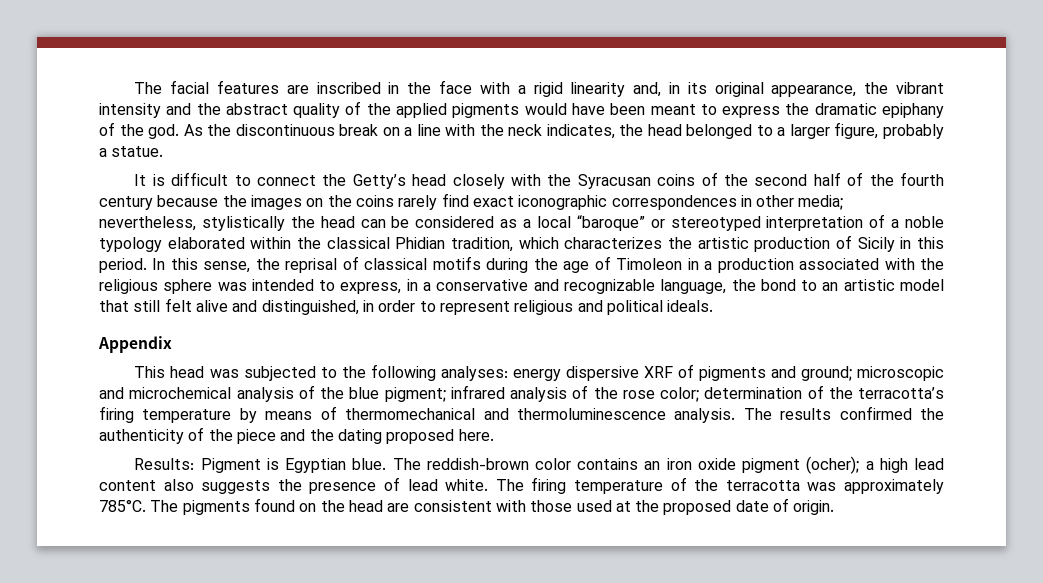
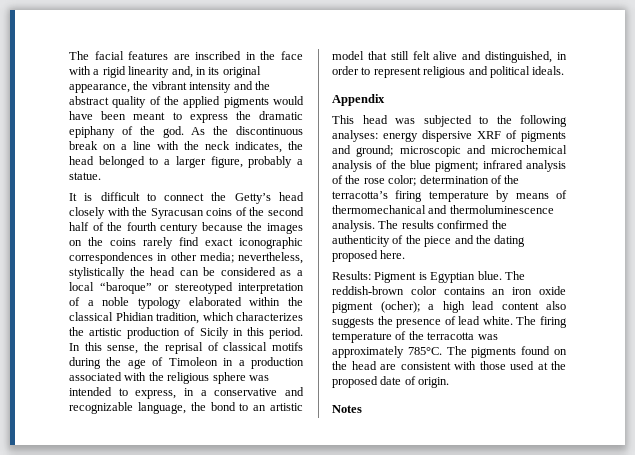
+ Notes

